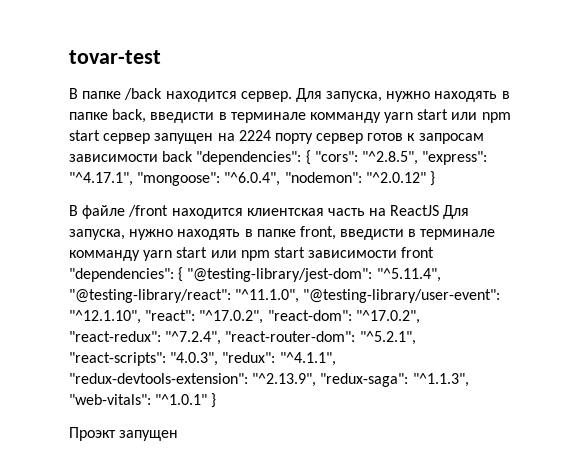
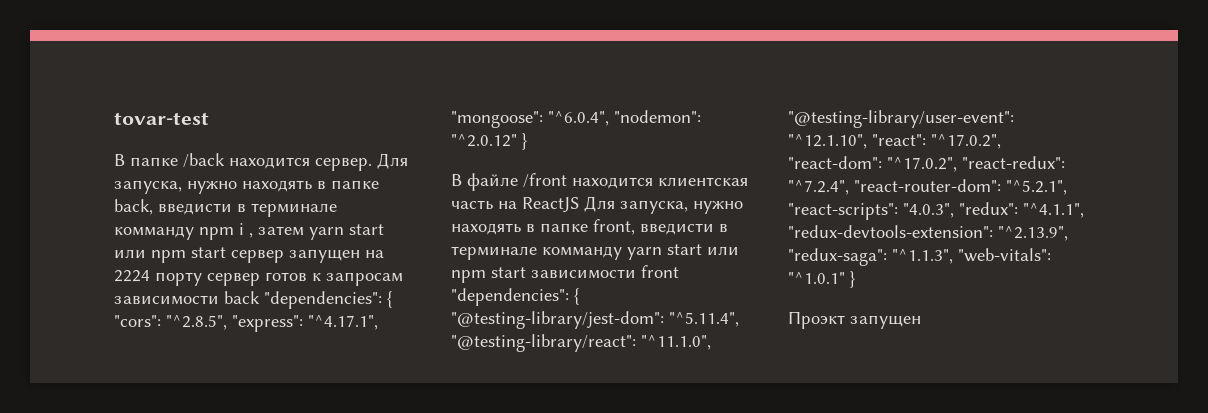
- Для запуска, нужно находять в папке back, введисти в терминале комманду yarn start или npm start сервер запущен на 2224 порту сервер готов к запросам зависимости back "dependencies": { "cors": "^2.8.5", "express": "^4.17.1", "mongoose": "^6.0.4", "nodemon": "^2.0.12" }
+ Для запуска, нужно находять в папке back, введисти в терминале комманду npm i , затем yarn start или npm start сервер запущен на 2224 порту сервер готов к запросам зависимости back "dependencies": { "cors": "^2.8.5", "express": "^4.17.1", "mongoose": "^6.0.4", "nodemon": "^2.0.12" }

